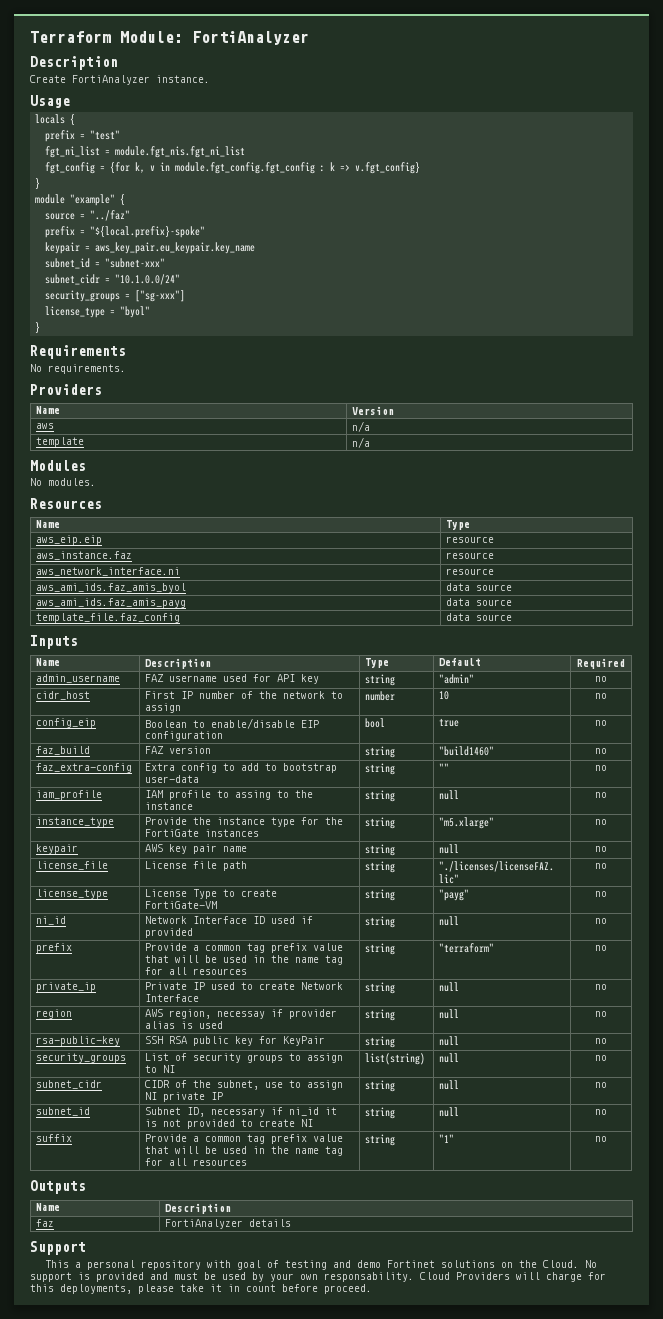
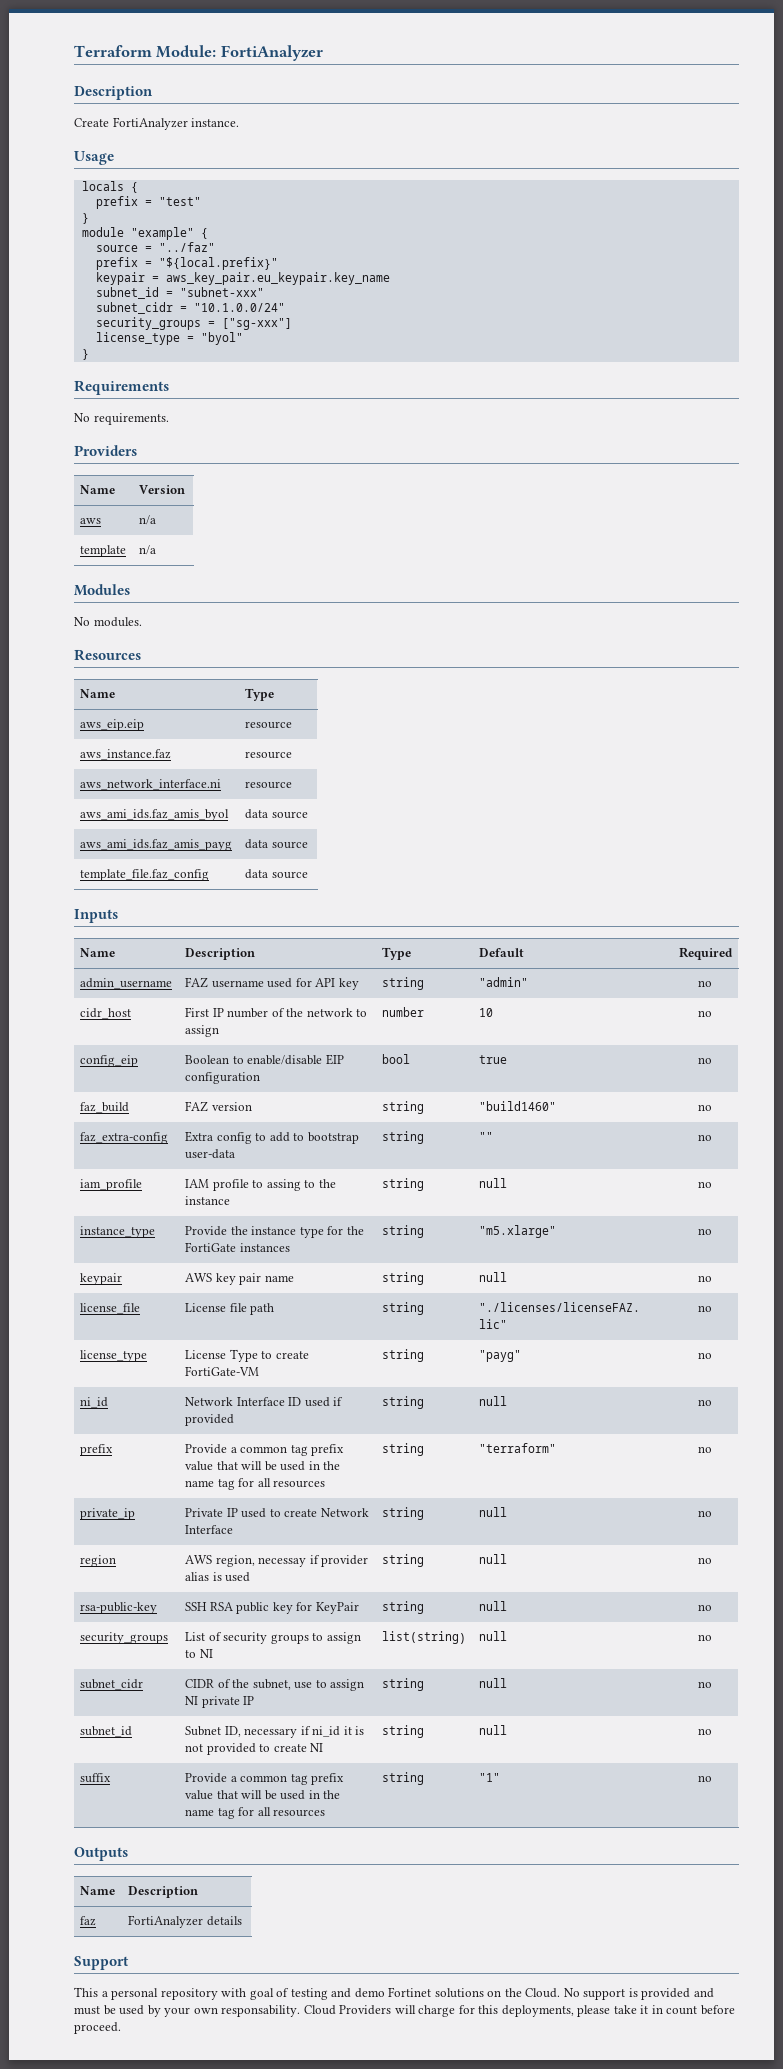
- fgt_ni_list = module.fgt_nis.fgt_ni_list
- fgt_config = {for k, v in module.fgt_config.fgt_config : k => v.fgt_config}
- prefix = "${local.prefix}-spoke"
+ prefix = "${local.prefix}"

